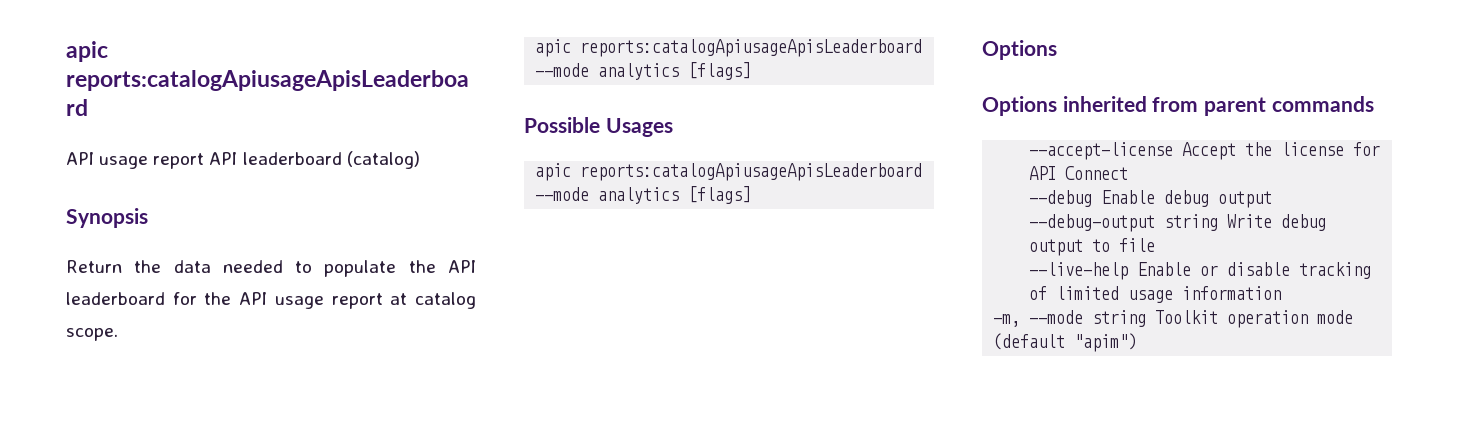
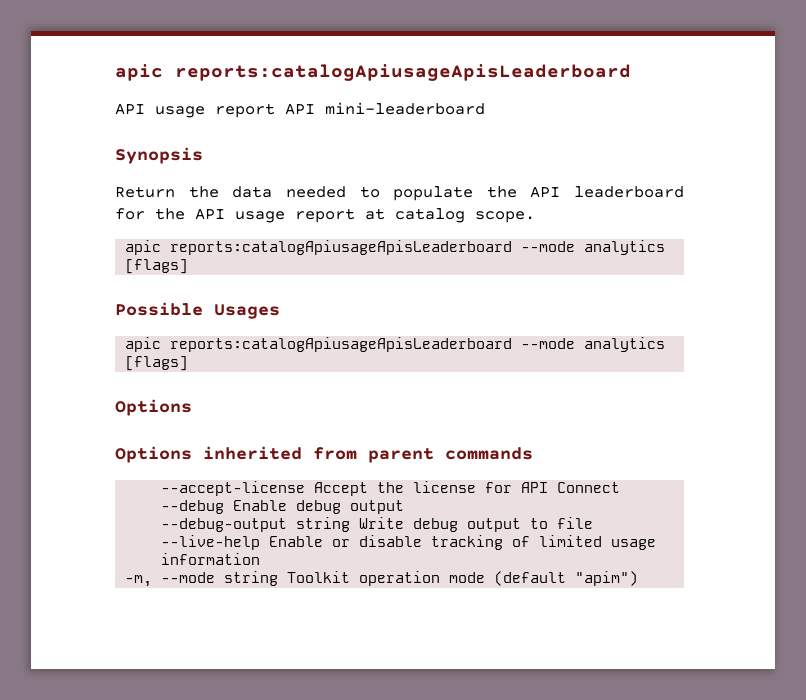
- API usage report API leaderboard (catalog)
+ API usage report API mini-leaderboard

